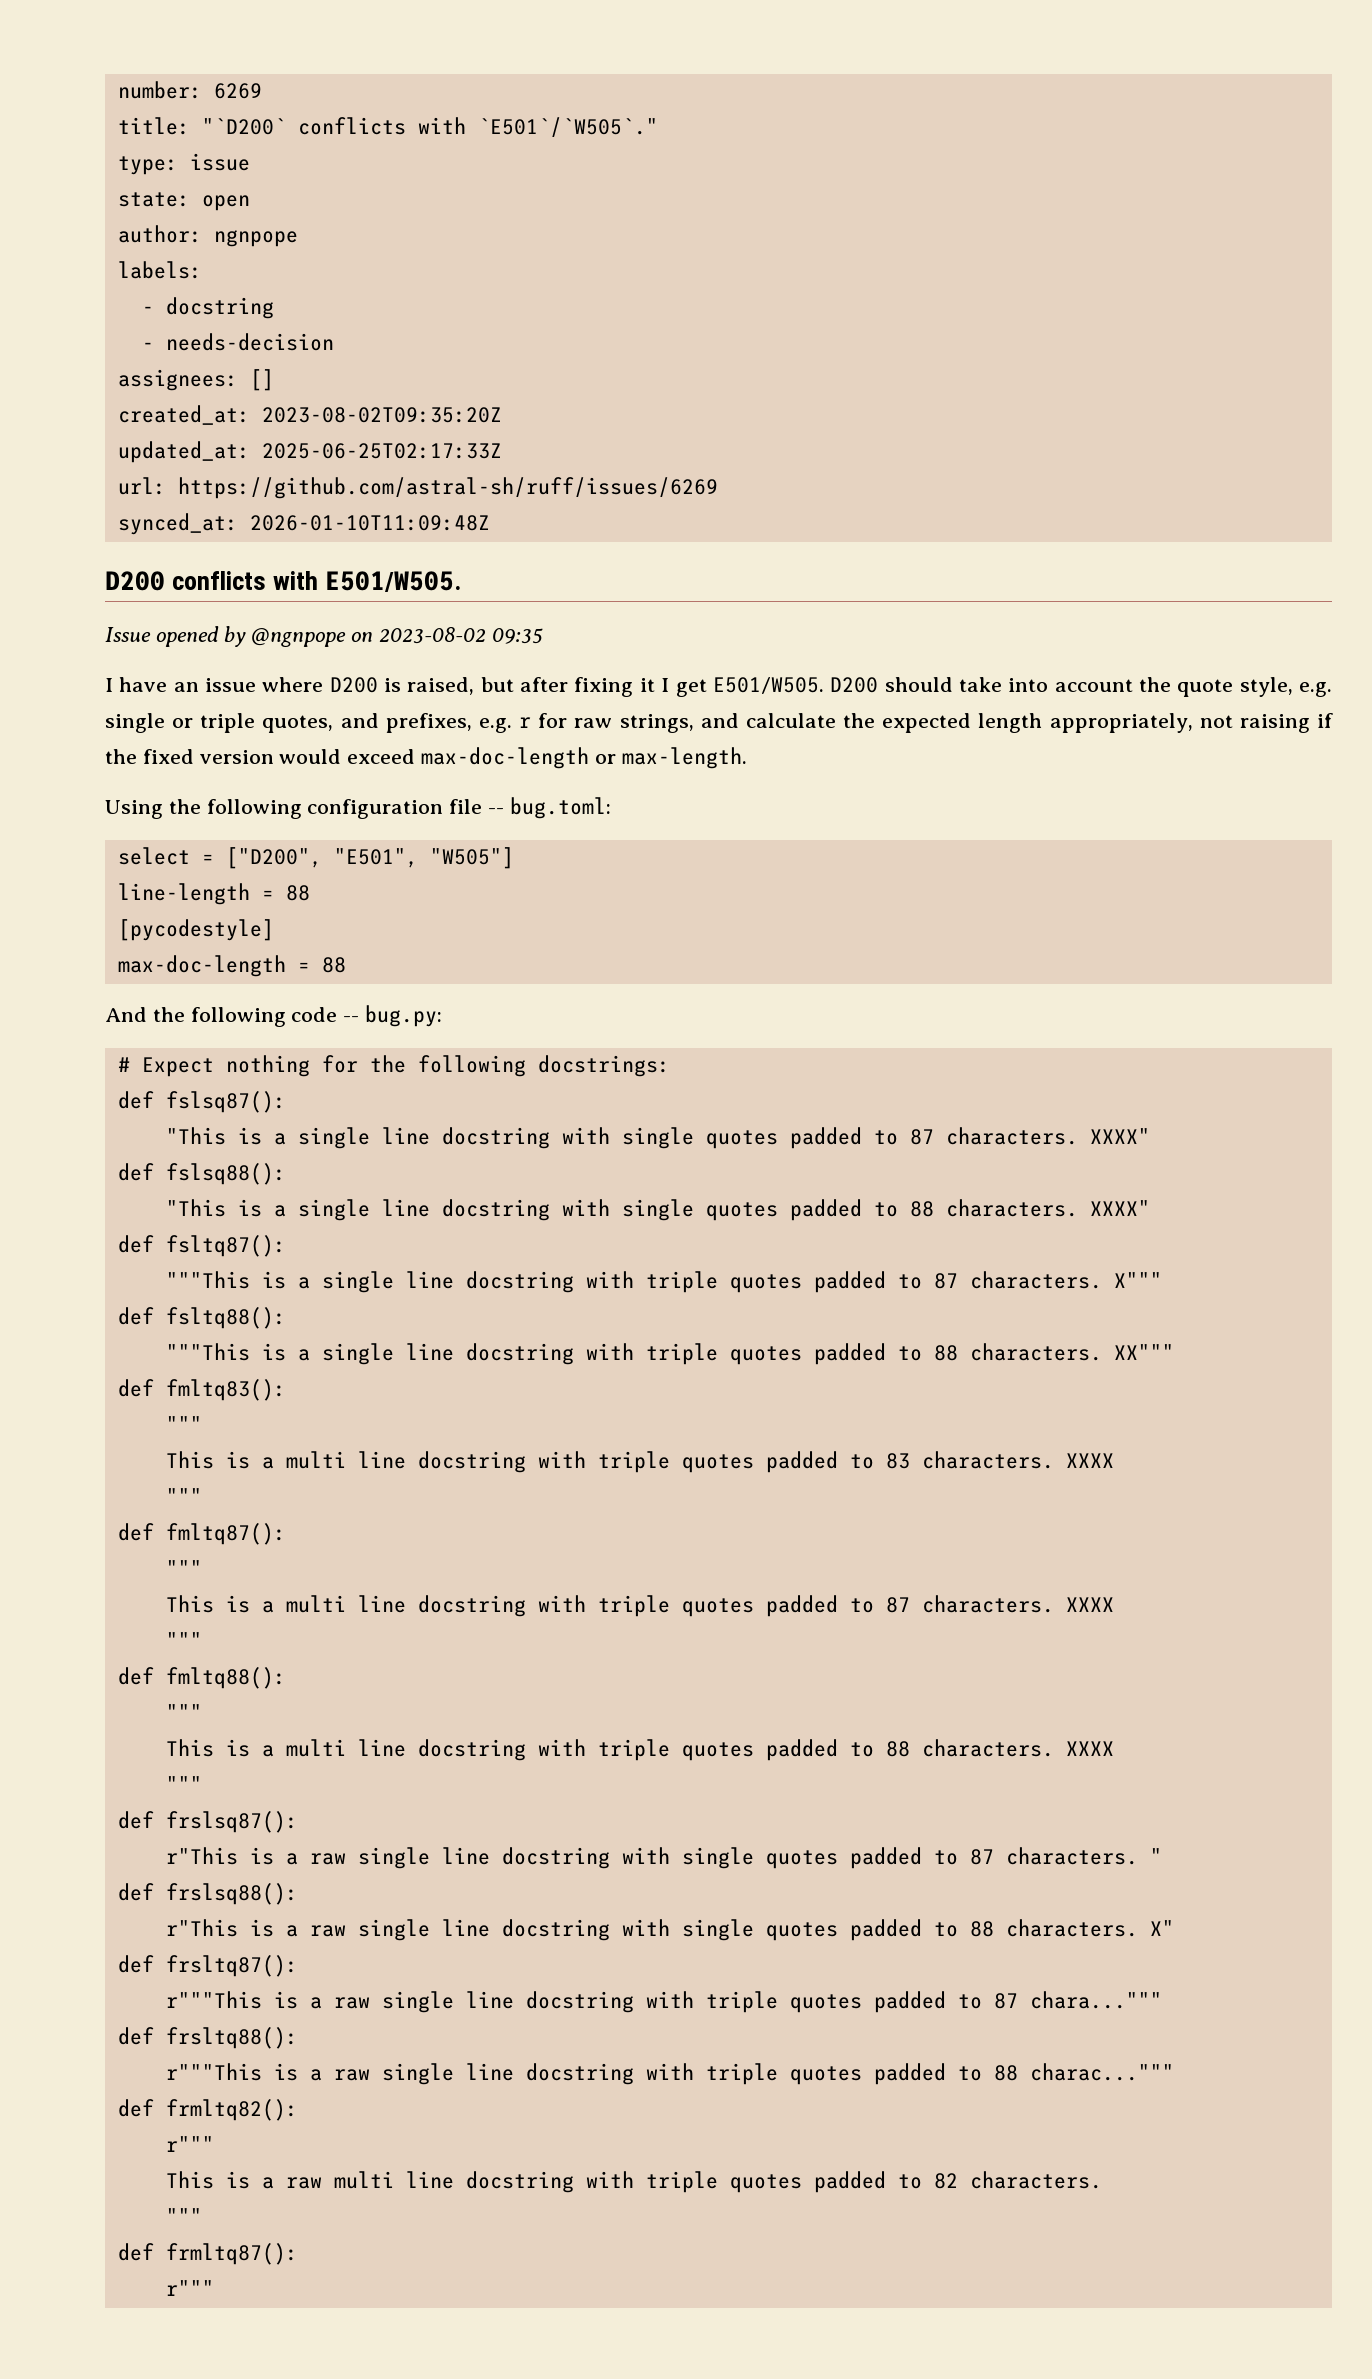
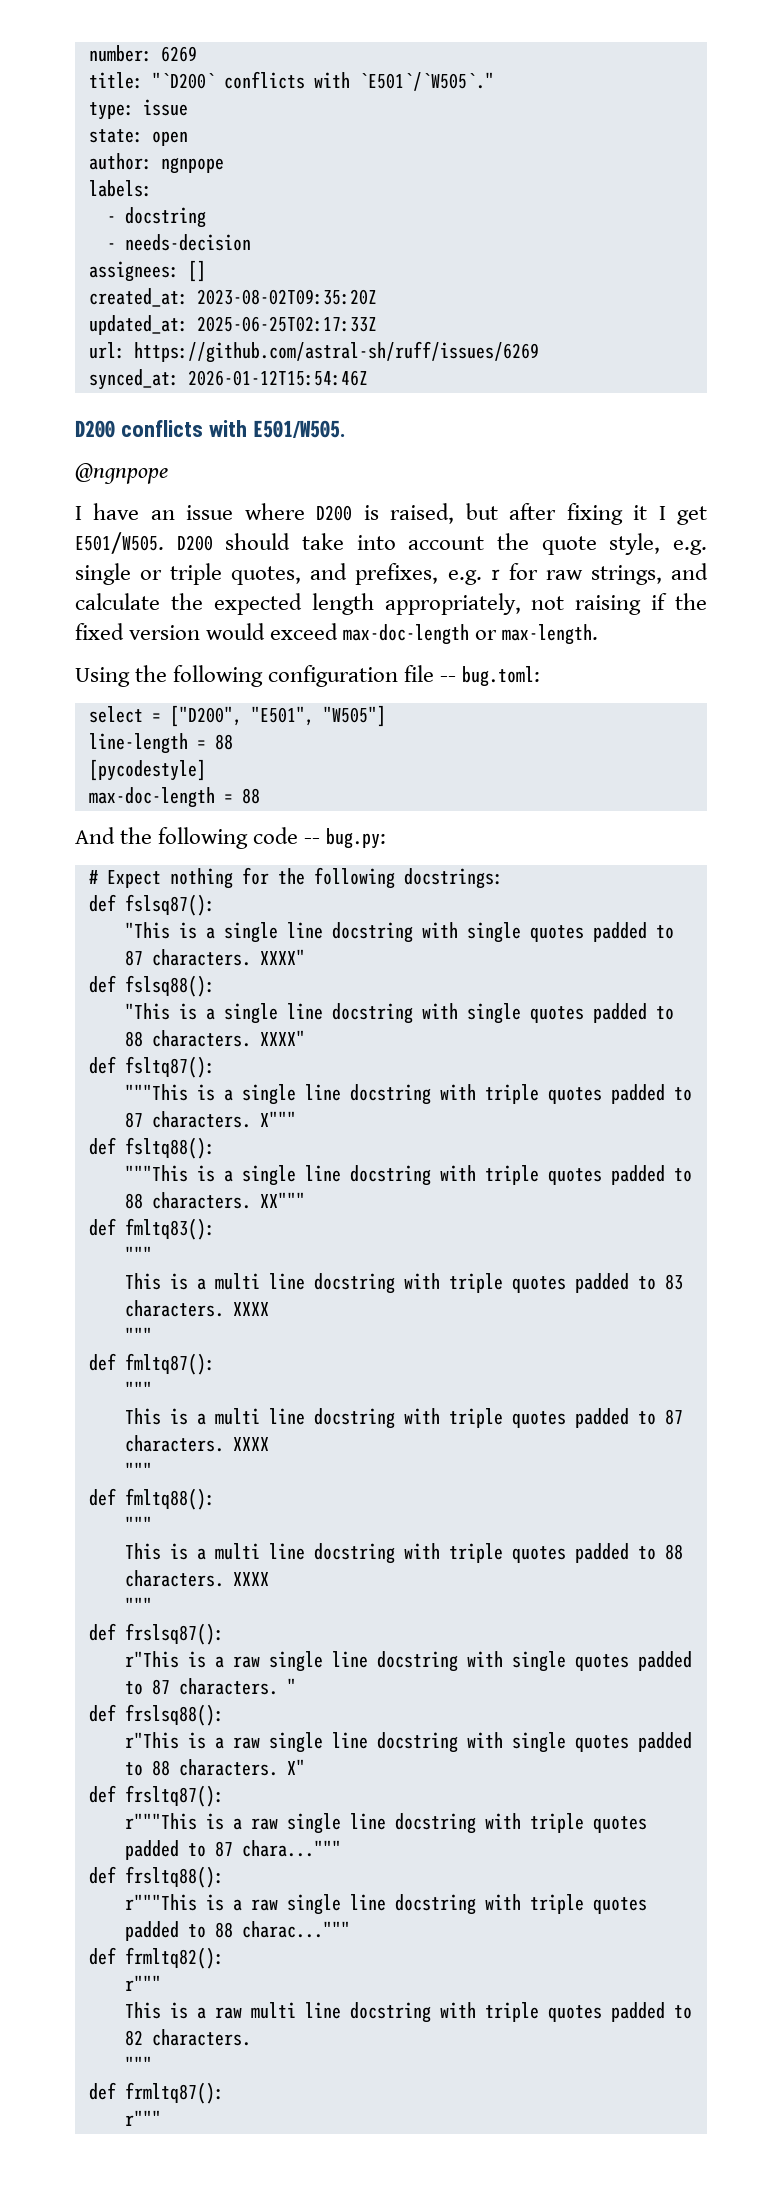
- synced_at: 2026-01-10T11:09:48Z
+ synced_at: 2026-01-12T15:54:46Z
- Issue opened by @ngnpope on 2023-08-02 09:35
+ @ngnpope

